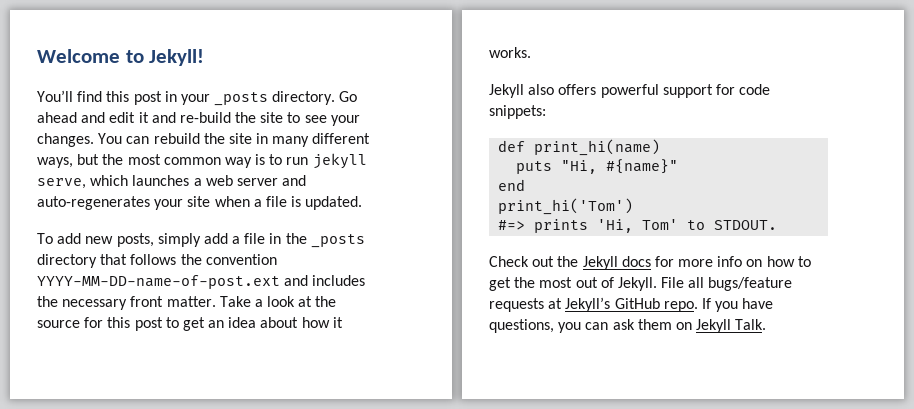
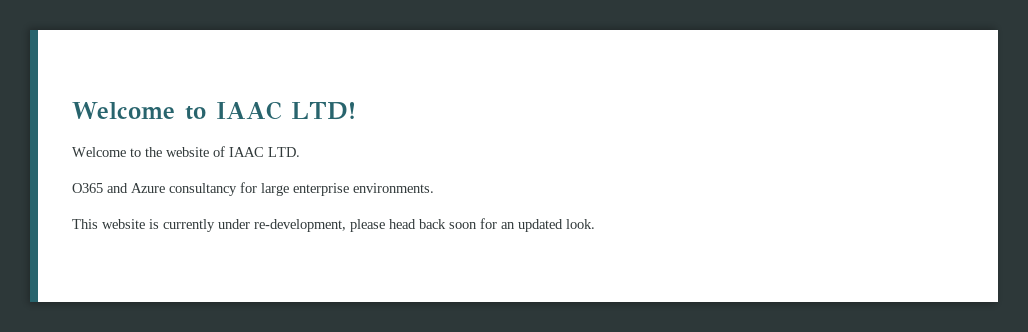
- Welcome to Jekyll!
- You’ll find this post in your _posts directory. Go ahead and edit it and re-build the site to see your changes. You can rebuild the site in many different ways, but the most common way is to run jekyll serve, which launches a web server and auto-regenerates your site when a file is updated.
- To add new posts, simply add a file in the _posts directory that follows the convention YYYY-MM-DD-name-of-post.ext and includes the necessary front matter. Take a look at the source for this post to get an idea about how it works.
- Jekyll also offers powerful support for code snippets:
- def print_hi(name)
- puts "Hi, #{name}"
- end
- print_hi('Tom')
- #=> prints 'Hi, Tom' to STDOUT.
- Check out the Jekyll docs for more info on how to get the most out of Jekyll. File all bugs/feature requests at Jekyll’s GitHub repo. If you have questions, you can ask them on Jekyll Talk.
+ Welcome to IAAC LTD!
+ Welcome to the website of IAAC LTD.
+ O365 and Azure consultancy for large enterprise environments.
+ This website is currently under re-development, please head back soon for an updated look.

